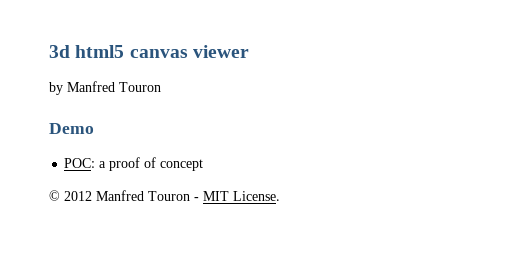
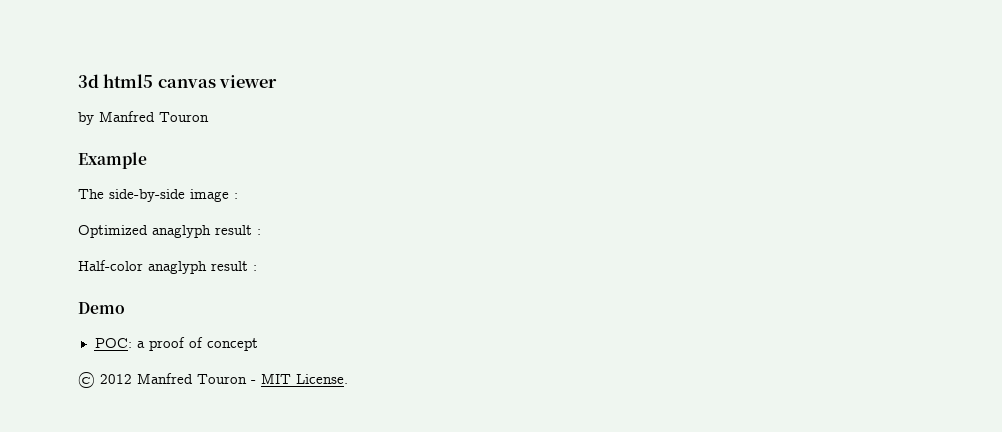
+ Example
+ The side-by-side image :
+ Optimized anaglyph result :
+ Half-color anaglyph result :

